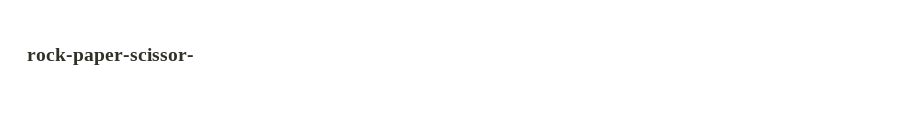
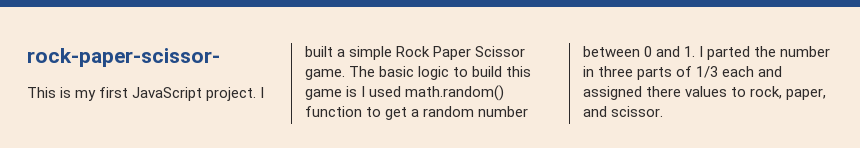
+ This is my first JavaScript project. I built a simple Rock Paper Scissor game. The basic logic to build this game is I used math.random() function to get a random number between 0 and 1. I parted the number in three parts of 1/3 each and assigned there values to rock, paper, and scissor.

